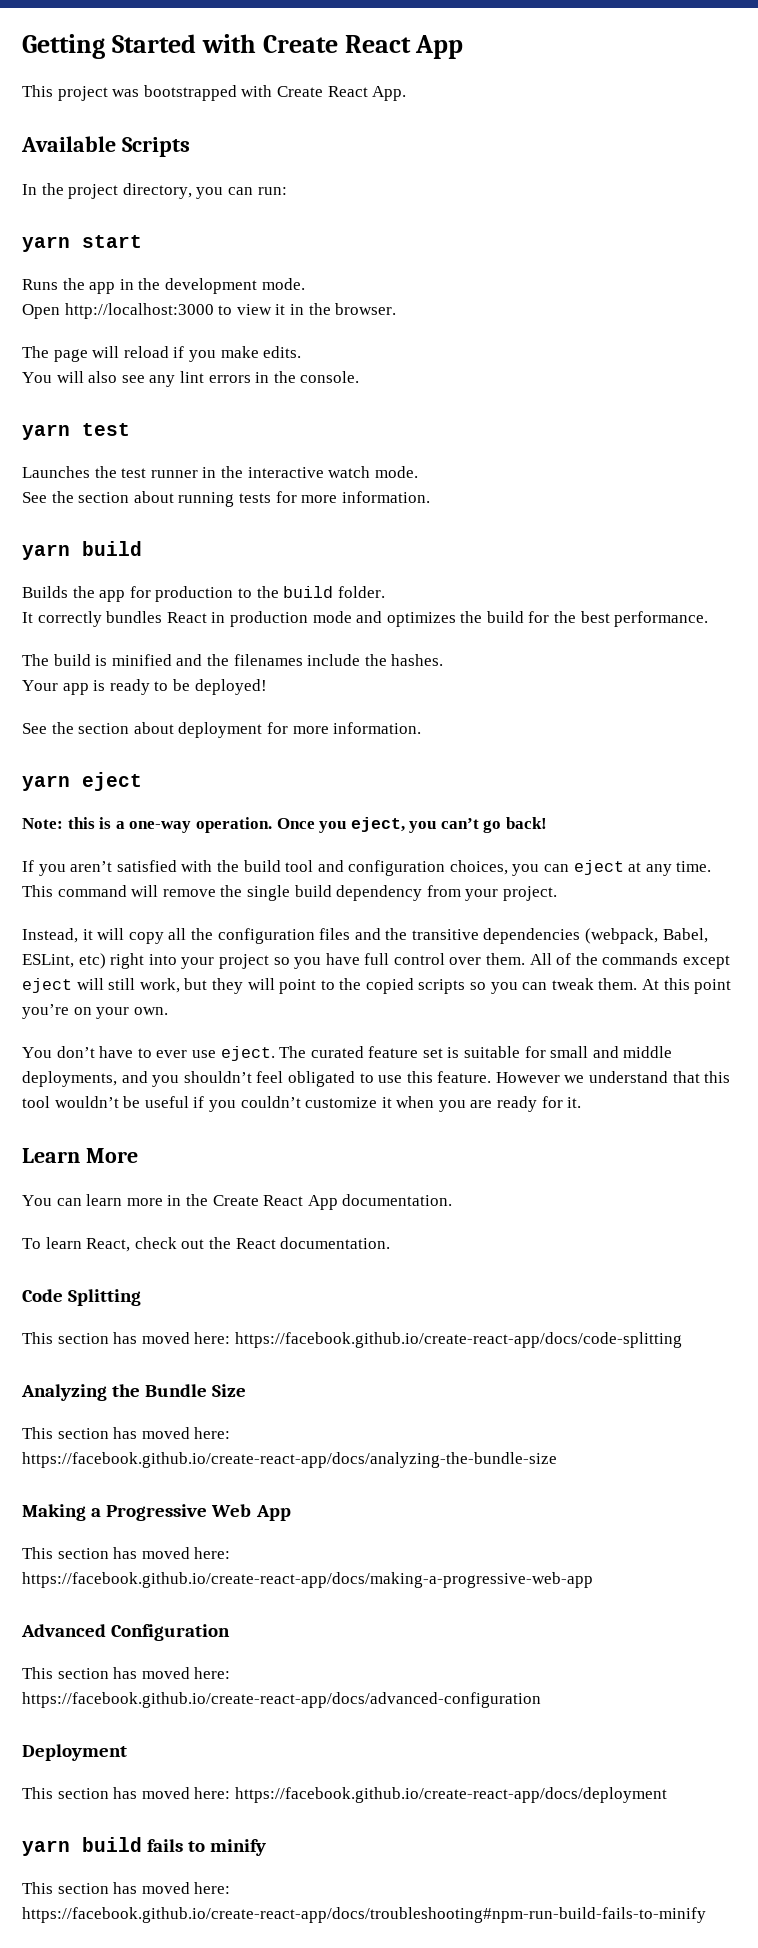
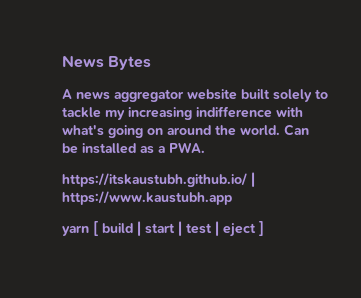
- Getting Started with Create React App
- This project was bootstrapped with Create React App.
- Available Scripts
- In the project directory, you can run:
- yarn start
- Runs the app in the development mode.
- Open http://localhost:3000 to view it in the browser.
- The page will reload if you make edits.
- You will also see any lint errors in the console.
- yarn test
- Launches the test runner in the interactive watch mode.
- See the section about running tests for more information.
- yarn build
- Builds the app for production to the build folder.
- It correctly bundles React in production mode and optimizes the build for the best performance.
- The build is minified and the filenames include the hashes.
- Your app is ready to be deployed!
- See the section about deployment for more information.
- yarn eject
- Note: this is a one-way operation. Once you eject, you can’t go back!
- If you aren’t satisfied with the build tool and configuration choices, you can eject at any time. This command will remove the single build dependency from your project.
- Instead, it will copy all the configuration files and the transitive dependencies (webpack, Babel, ESLint, etc) right into your project so you have full control over them. All of the commands except eject will still work, but they will point to the copied scripts so you can tweak them. At this point you’re on your own.
- You don’t have to ever use eject. The curated feature set is suitable for small and middle deployments, and you shouldn’t feel obligated to use this feature. However we understand that this tool wouldn’t be useful if you couldn’t customize it when you are ready for it.
- Learn More
- You can learn more in the Create React App documentation.
- To learn React, check out the React documentation.
- Code Splitting
- This section has moved here: https://facebook.github.io/create-react-app/docs/code-splitting
- Analyzing the Bundle Size
- This section has moved here: https://facebook.github.io/create-react-app/docs/analyzing-the-bundle-size
- Making a Progressive Web App
- This section has moved here: https://facebook.github.io/create-react-app/docs/making-a-progressive-web-app
- Advanced Configuration
- This section has moved here: https://facebook.github.io/create-react-app/docs/advanced-configuration
- Deployment
- This section has moved here: https://facebook.github.io/create-react-app/docs/deployment
- yarn build fails to minify
- This section has moved here: https://facebook.github.io/create-react-app/docs/troubleshooting#npm-run-build-fails-to-minify
+ News Bytes
+ A news aggregator website built solely to tackle my increasing indifference with what's going on around the world. Can be installed as a PWA.
+ https://itskaustubh.github.io/ | https://www.kaustubh.app
+ yarn [ build | start | test | eject ]

